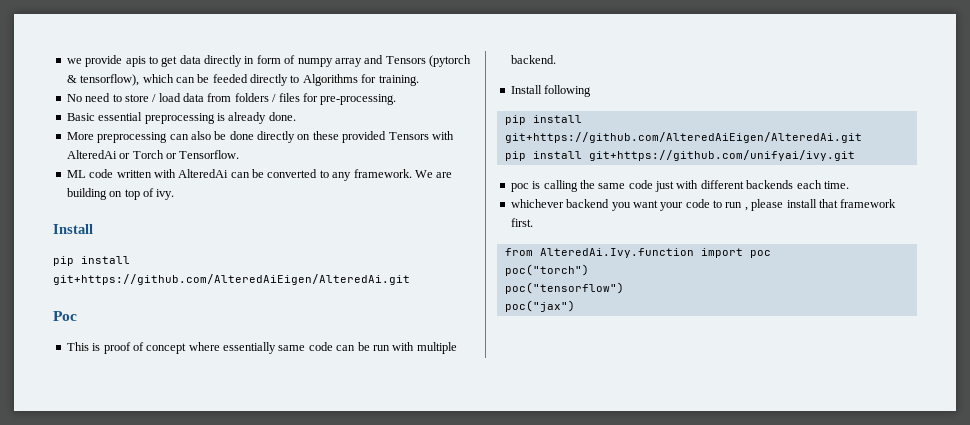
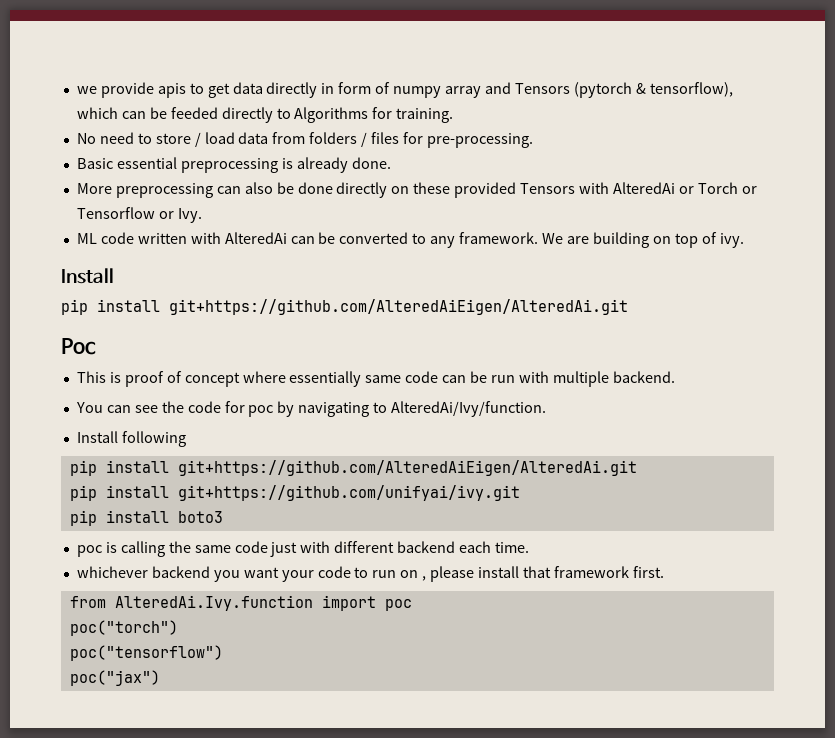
- More preprocessing can also be done directly on these provided Tensors with AlteredAi or Torch or Tensorflow.
+ More preprocessing can also be done directly on these provided Tensors with AlteredAi or Torch or Tensorflow or Ivy.
+ You can see the code for poc by navigating to AlteredAi/Ivy/function.
+ pip install boto3
- poc is calling the same code just with different backends each time.
+ poc is calling the same code just with different backend each time.
- whichever backend you want your code to run , please install that framework first.
+ whichever backend you want your code to run on , please install that framework first.

